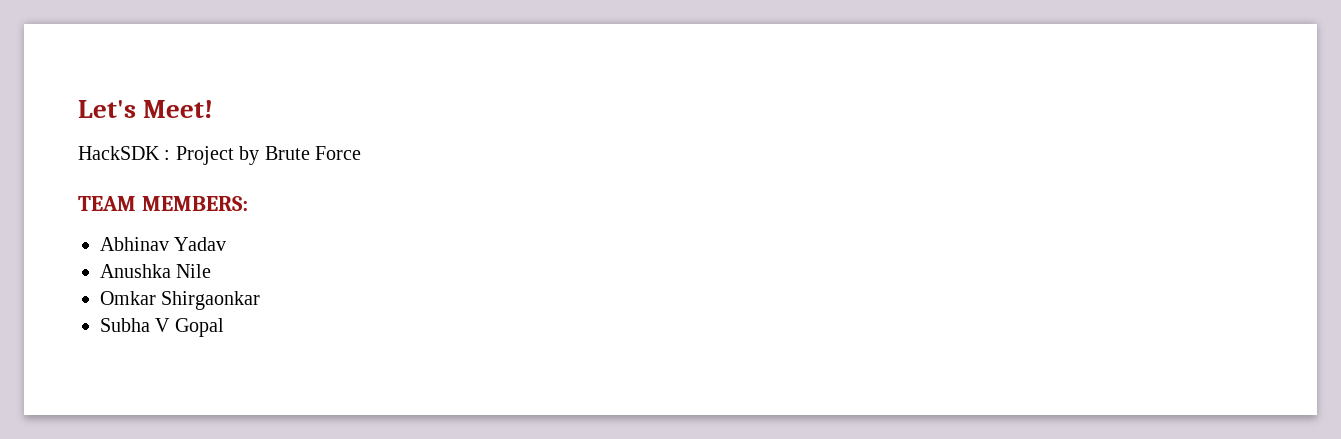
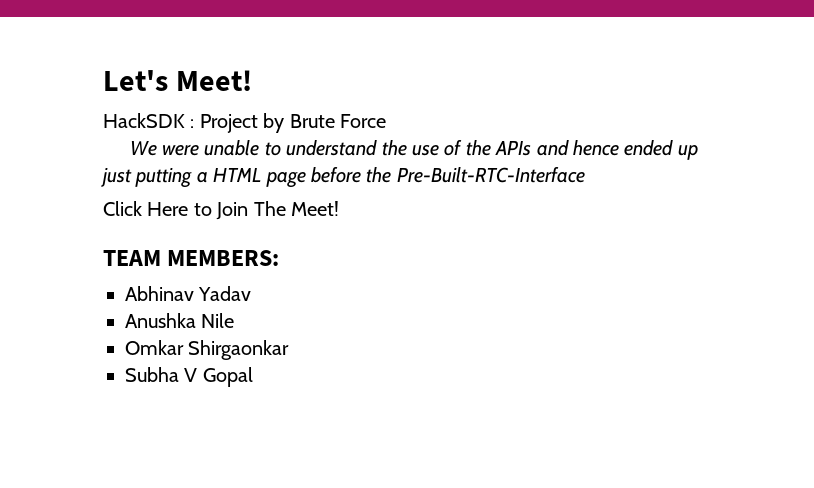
+ We were unable to understand the use of the APIs and hence ended up just putting a HTML page before the Pre-Built-RTC-Interface
+ Click Here to Join The Meet!

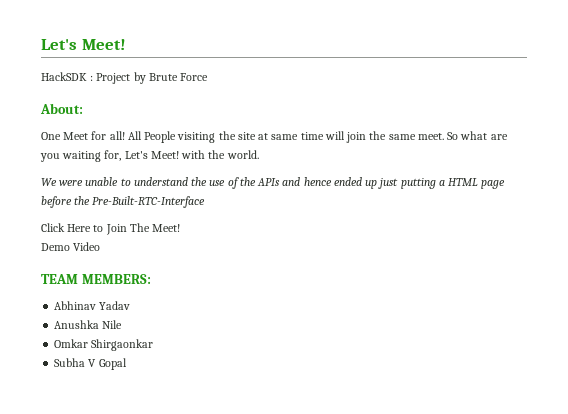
+ About:
+ One Meet for all! All People visiting the site at same time will join the same meet. So what are you waiting for, Let's Meet! with the world.
+ Demo Video

